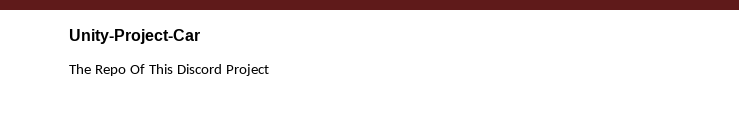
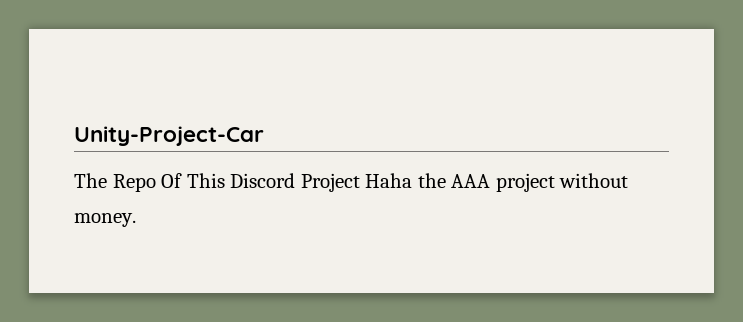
- The Repo Of This Discord Project
+ The Repo Of This Discord Project Haha the AAA project without money.

